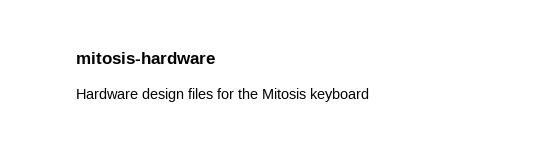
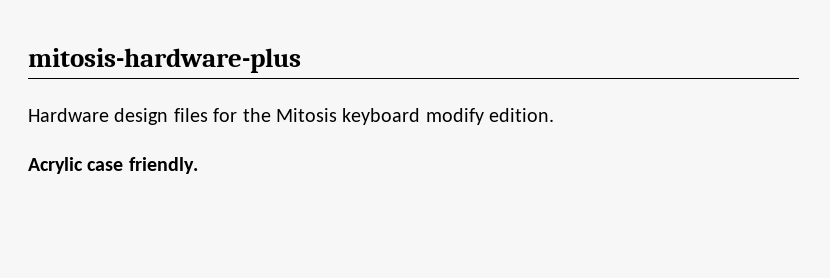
- mitosis-hardware
+ mitosis-hardware-plus
- Hardware design files for the Mitosis keyboard
+ Hardware design files for the Mitosis keyboard modify edition.
+ Acrylic case friendly.

